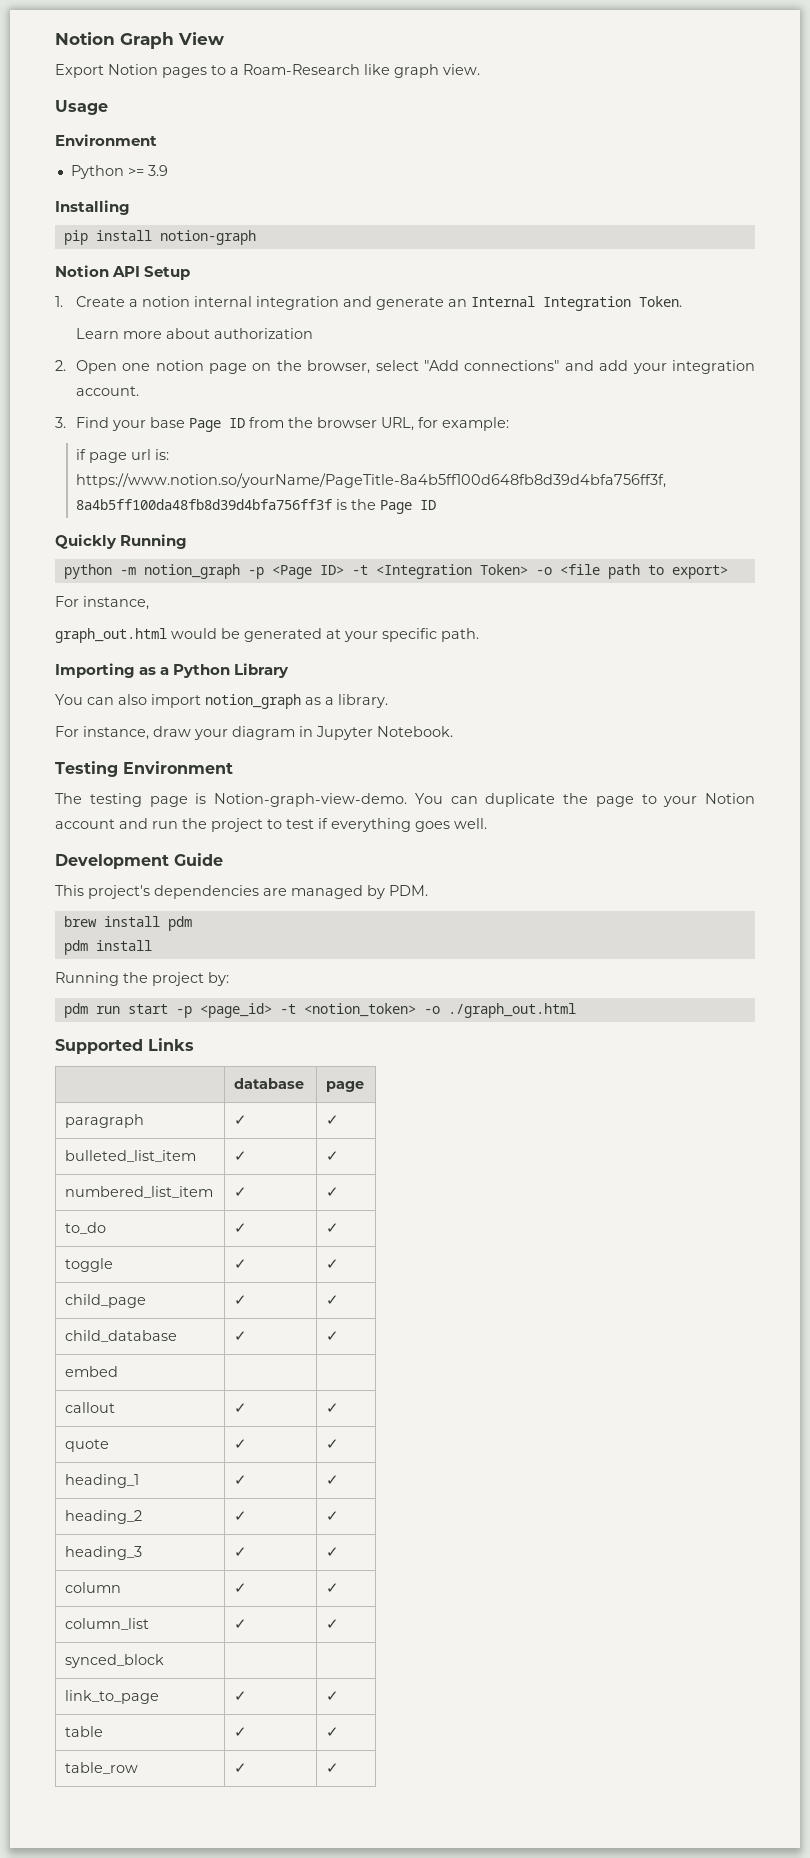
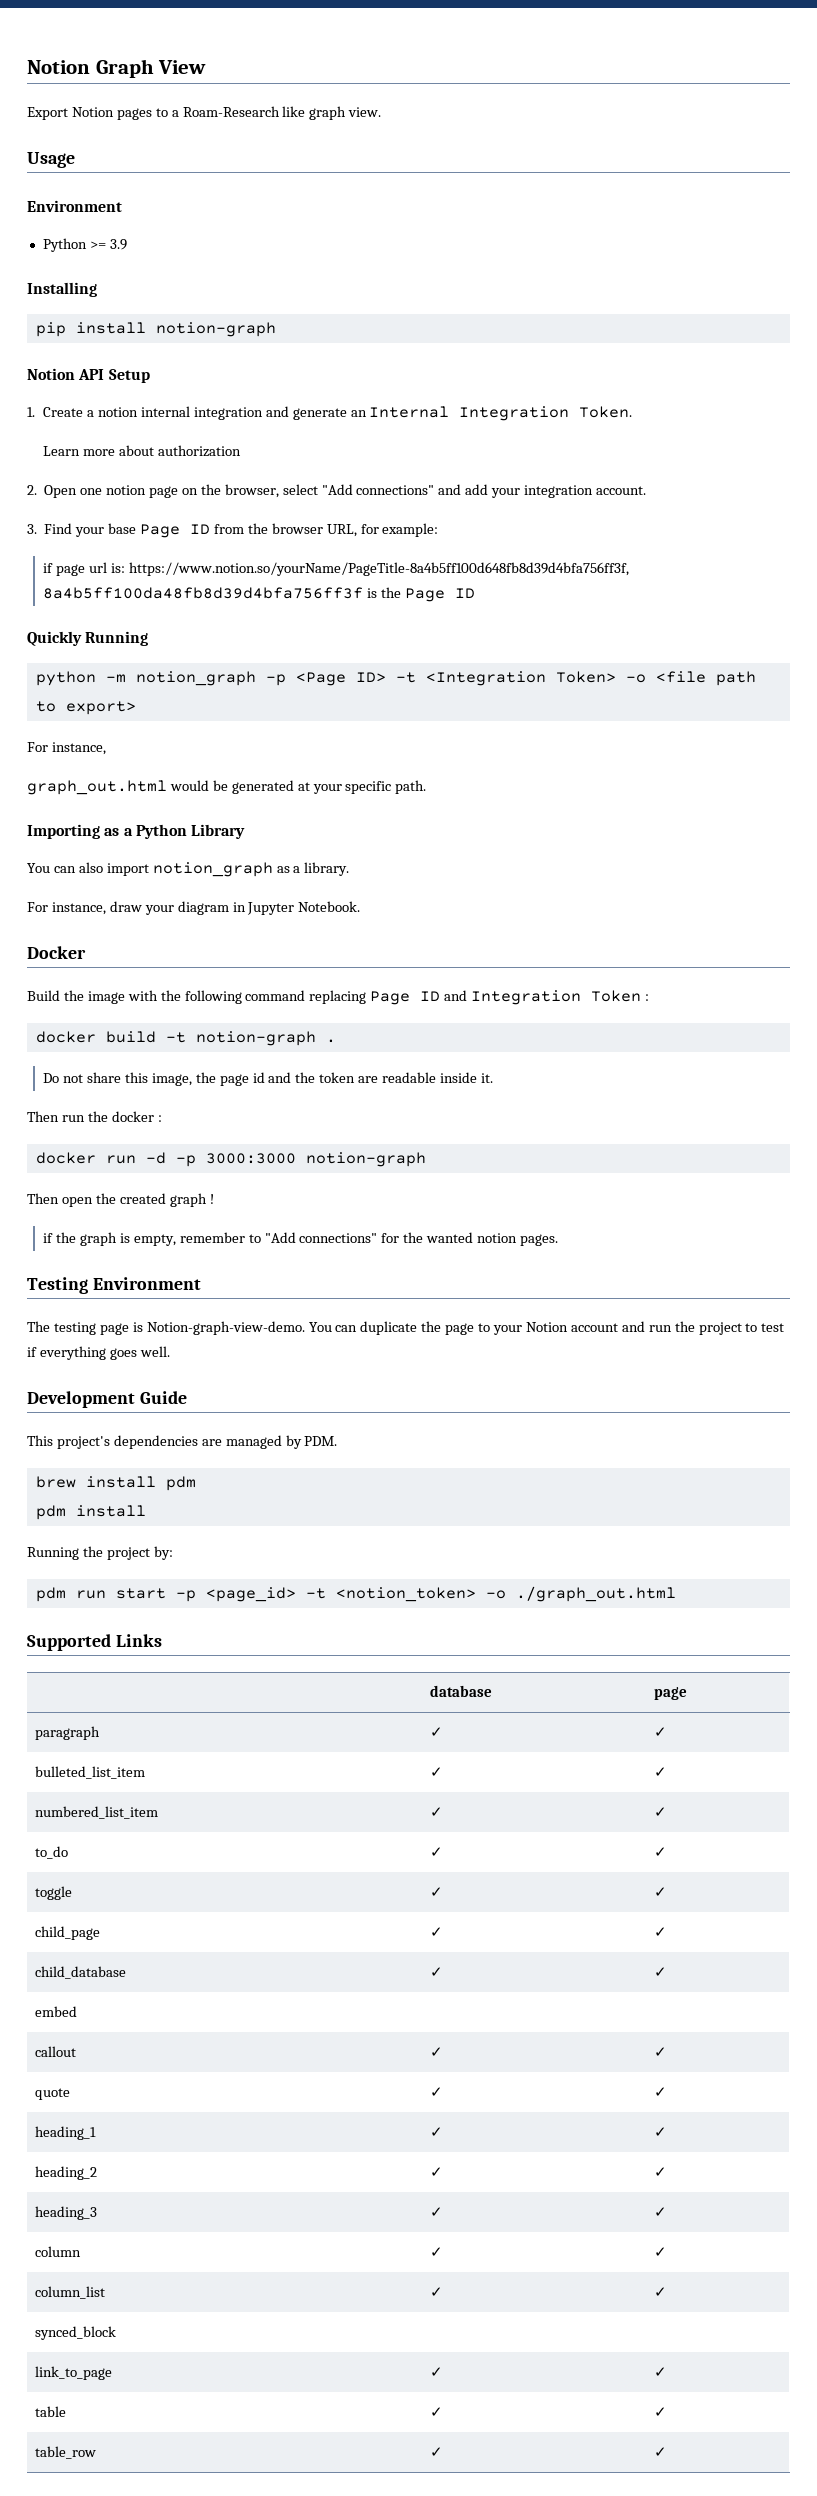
+ Docker
+ Build the image with the following command replacing Page ID and Integration Token :
+ docker build -t notion-graph .
+ Do not share this image, the page id and the token are readable inside it.
+ Then run the docker :
+ docker run -d -p 3000:3000 notion-graph
+ Then open the created graph !
+ if the graph is empty, remember to "Add connections" for the wanted notion pages.

